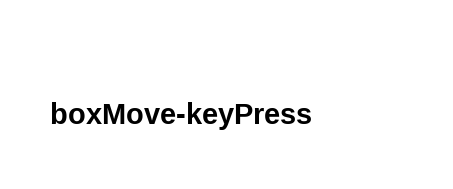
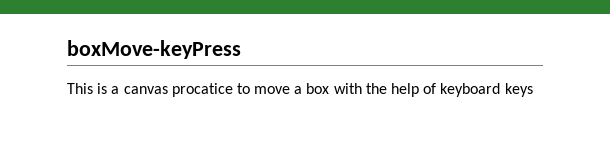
+ This is a canvas procatice to move a box with the help of keyboard keys

